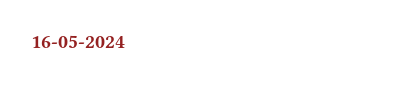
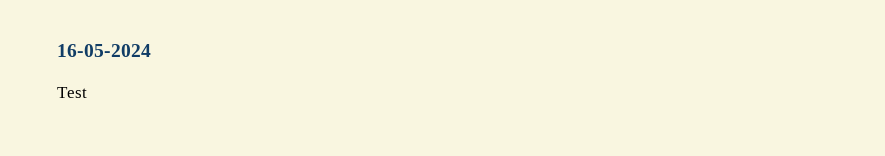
+ Test

